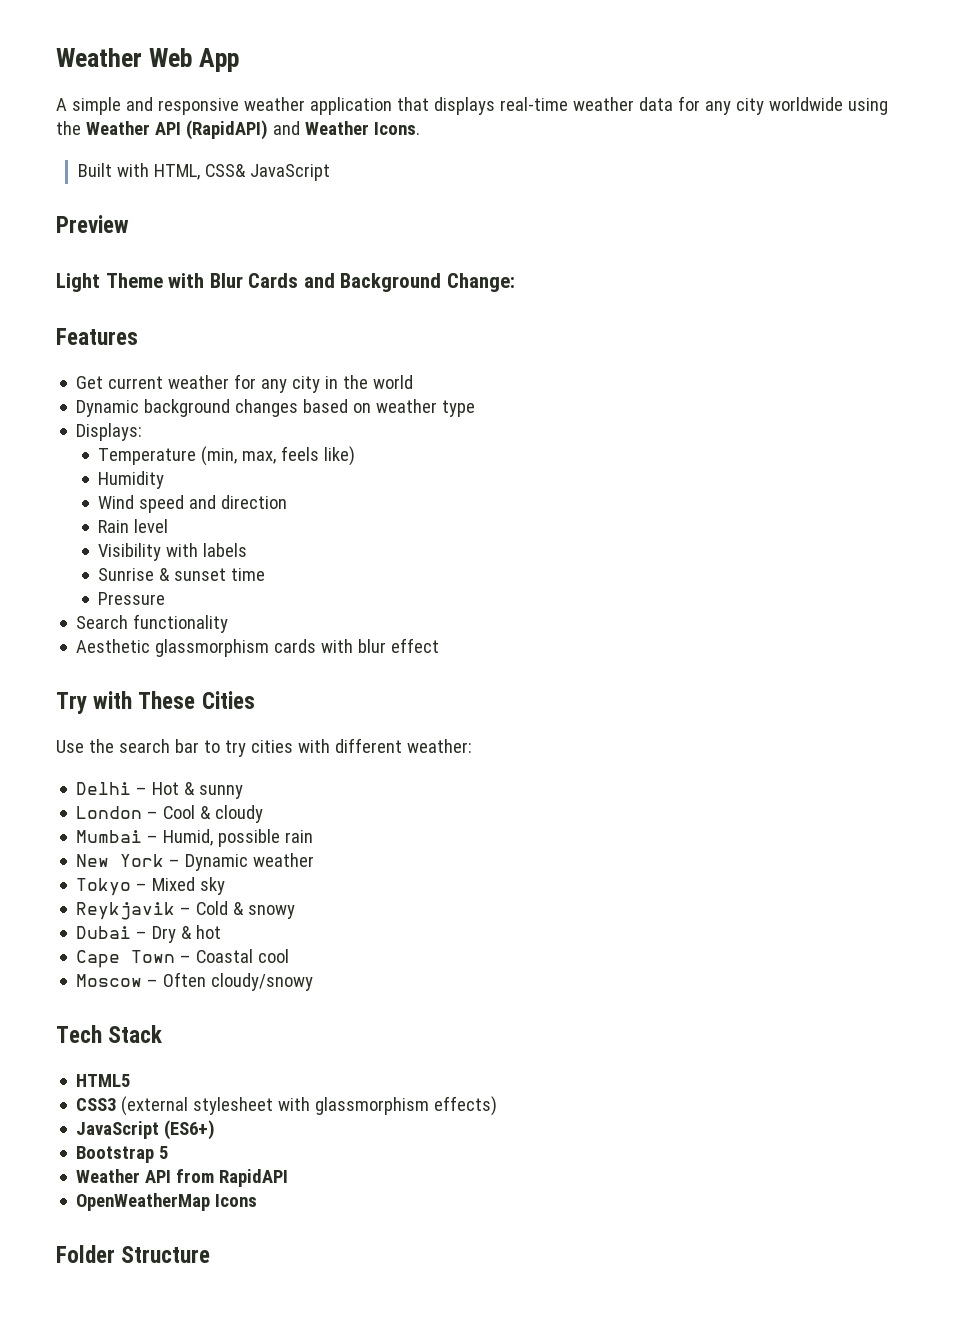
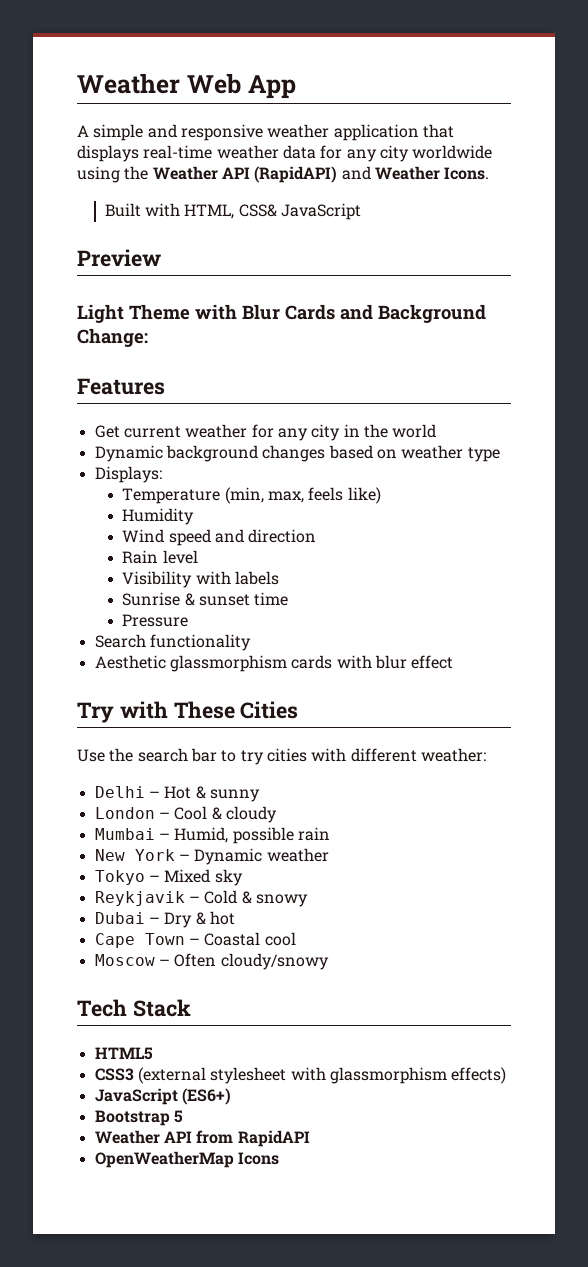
- Folder Structure

